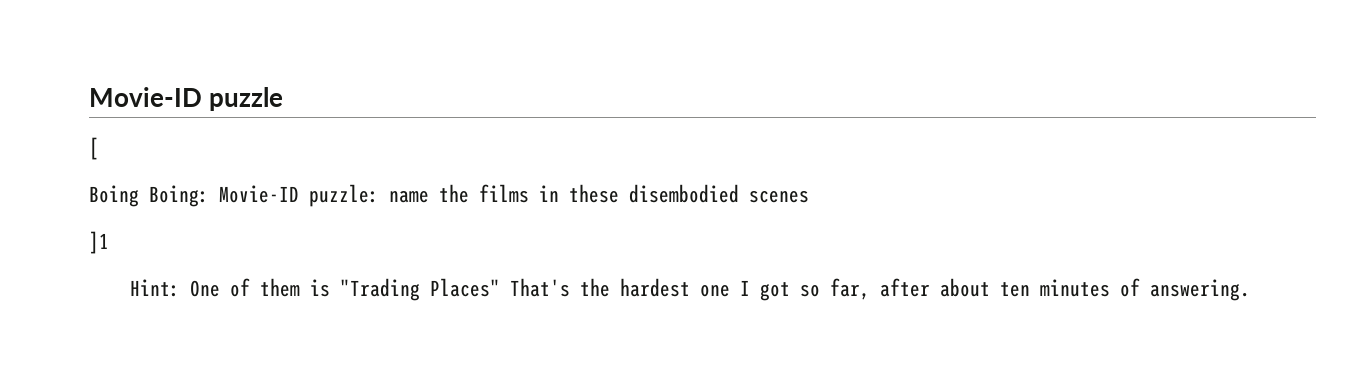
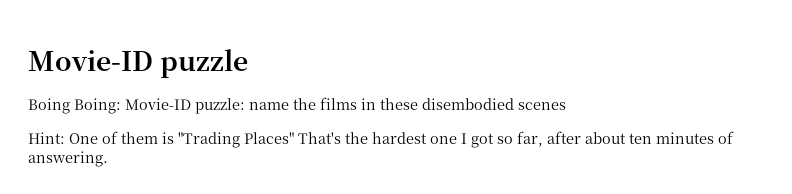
- [
- ]1

